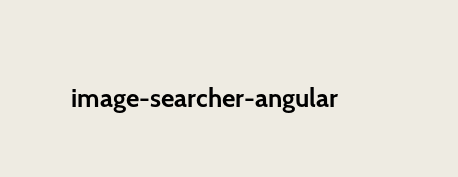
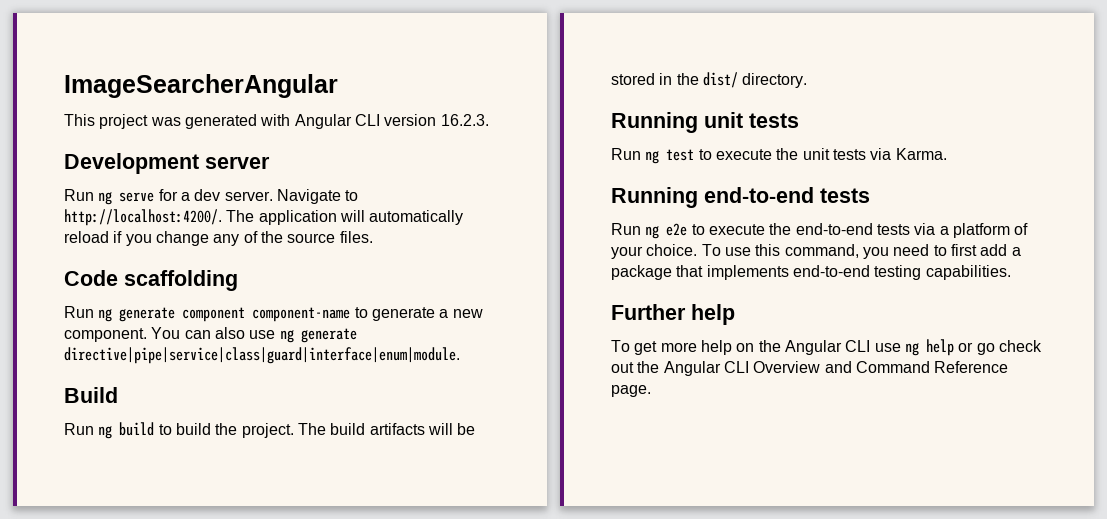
- image-searcher-angular
+ ImageSearcherAngular
+ This project was generated with Angular CLI version 16.2.3.
+ Development server
+ Run ng serve for a dev server. Navigate to http://localhost:4200/. The application will automatically reload if you change any of the source files.
+ Code scaffolding
+ Run ng generate component component-name to generate a new component. You can also use ng generate directive|pipe|service|class|guard|interface|enum|module.
+ Build
+ Run ng build to build the project. The build artifacts will be stored in the dist/ directory.
+ Running unit tests
+ Run ng test to execute the unit tests via Karma.
+ Running end-to-end tests
+ Run ng e2e to execute the end-to-end tests via a platform of your choice. To use this command, you need to first add a package that implements end-to-end testing capabilities.
+ Further help
+ To get more help on the Angular CLI use ng help or go check out the Angular CLI Overview and Command Reference page.

